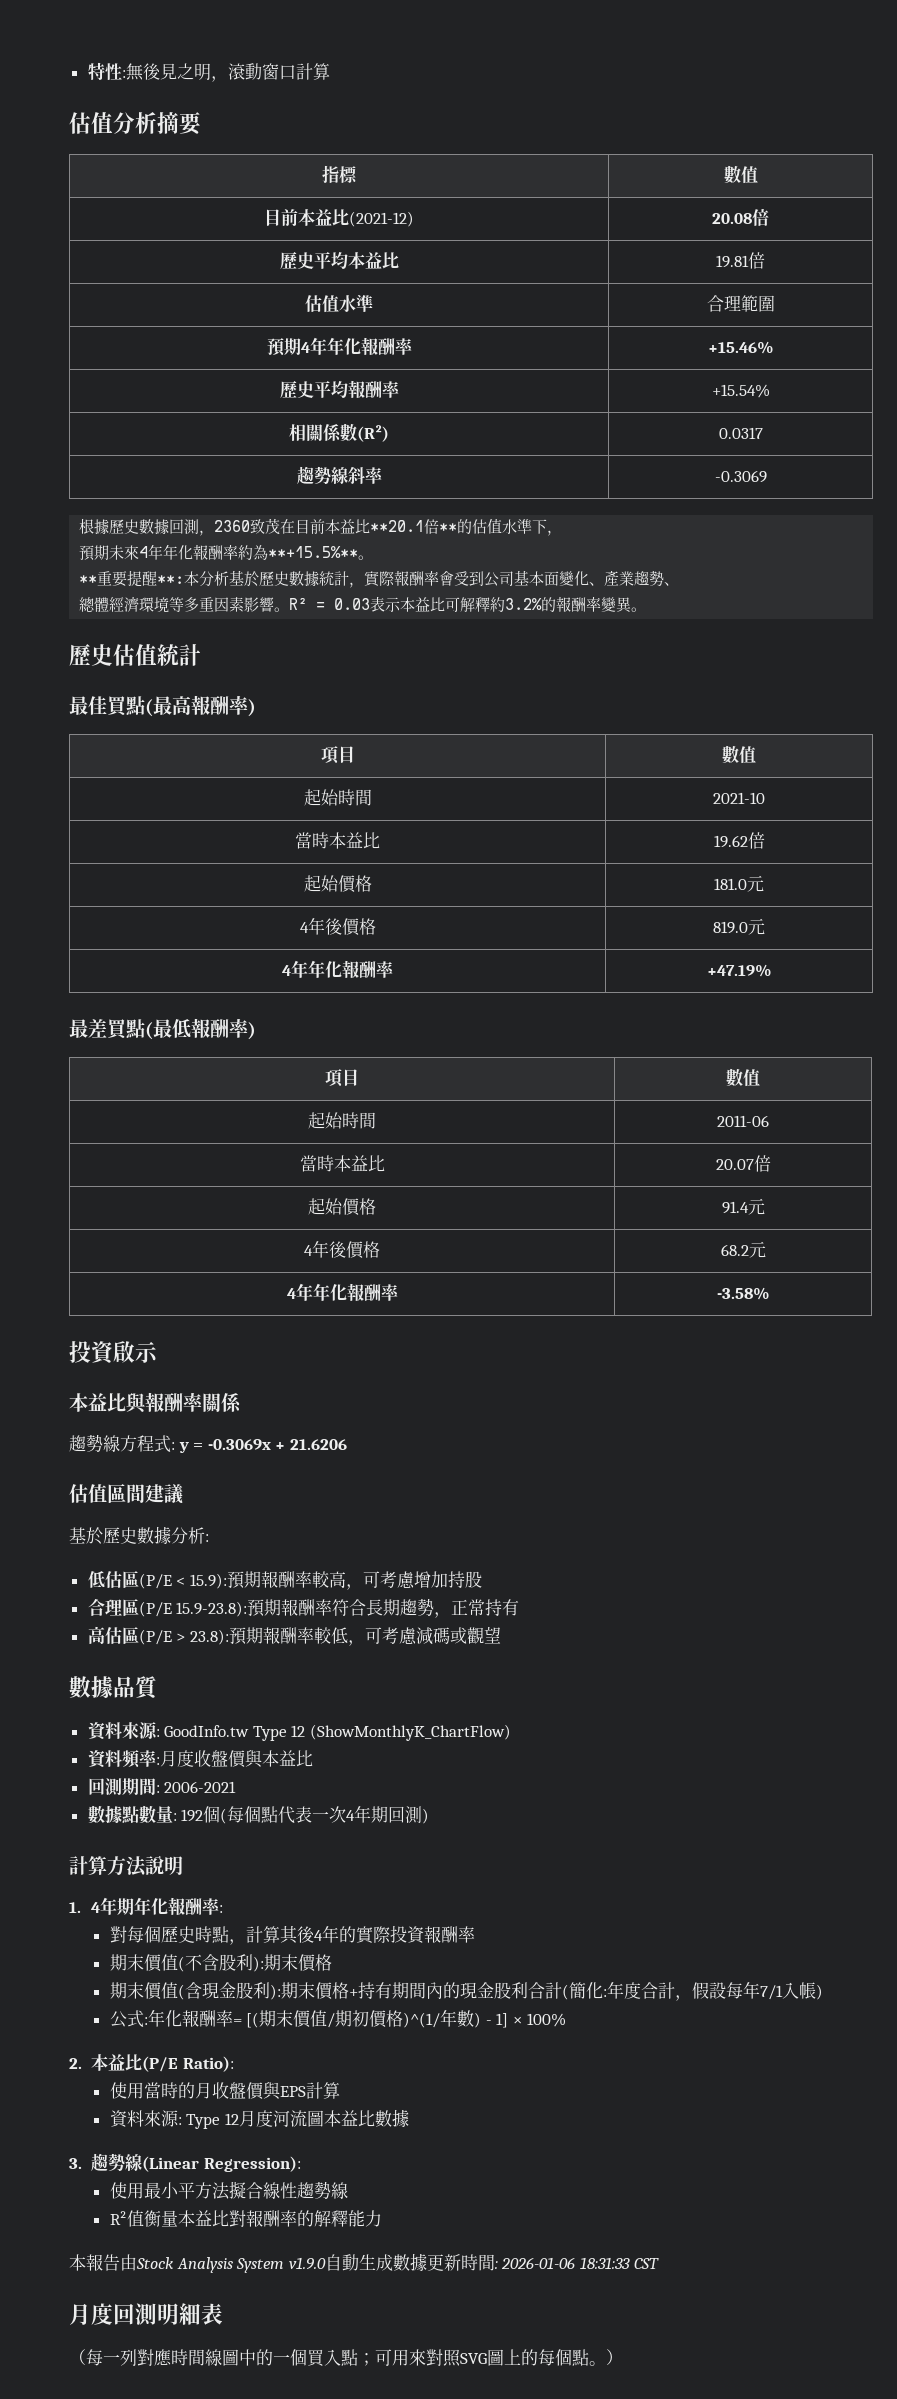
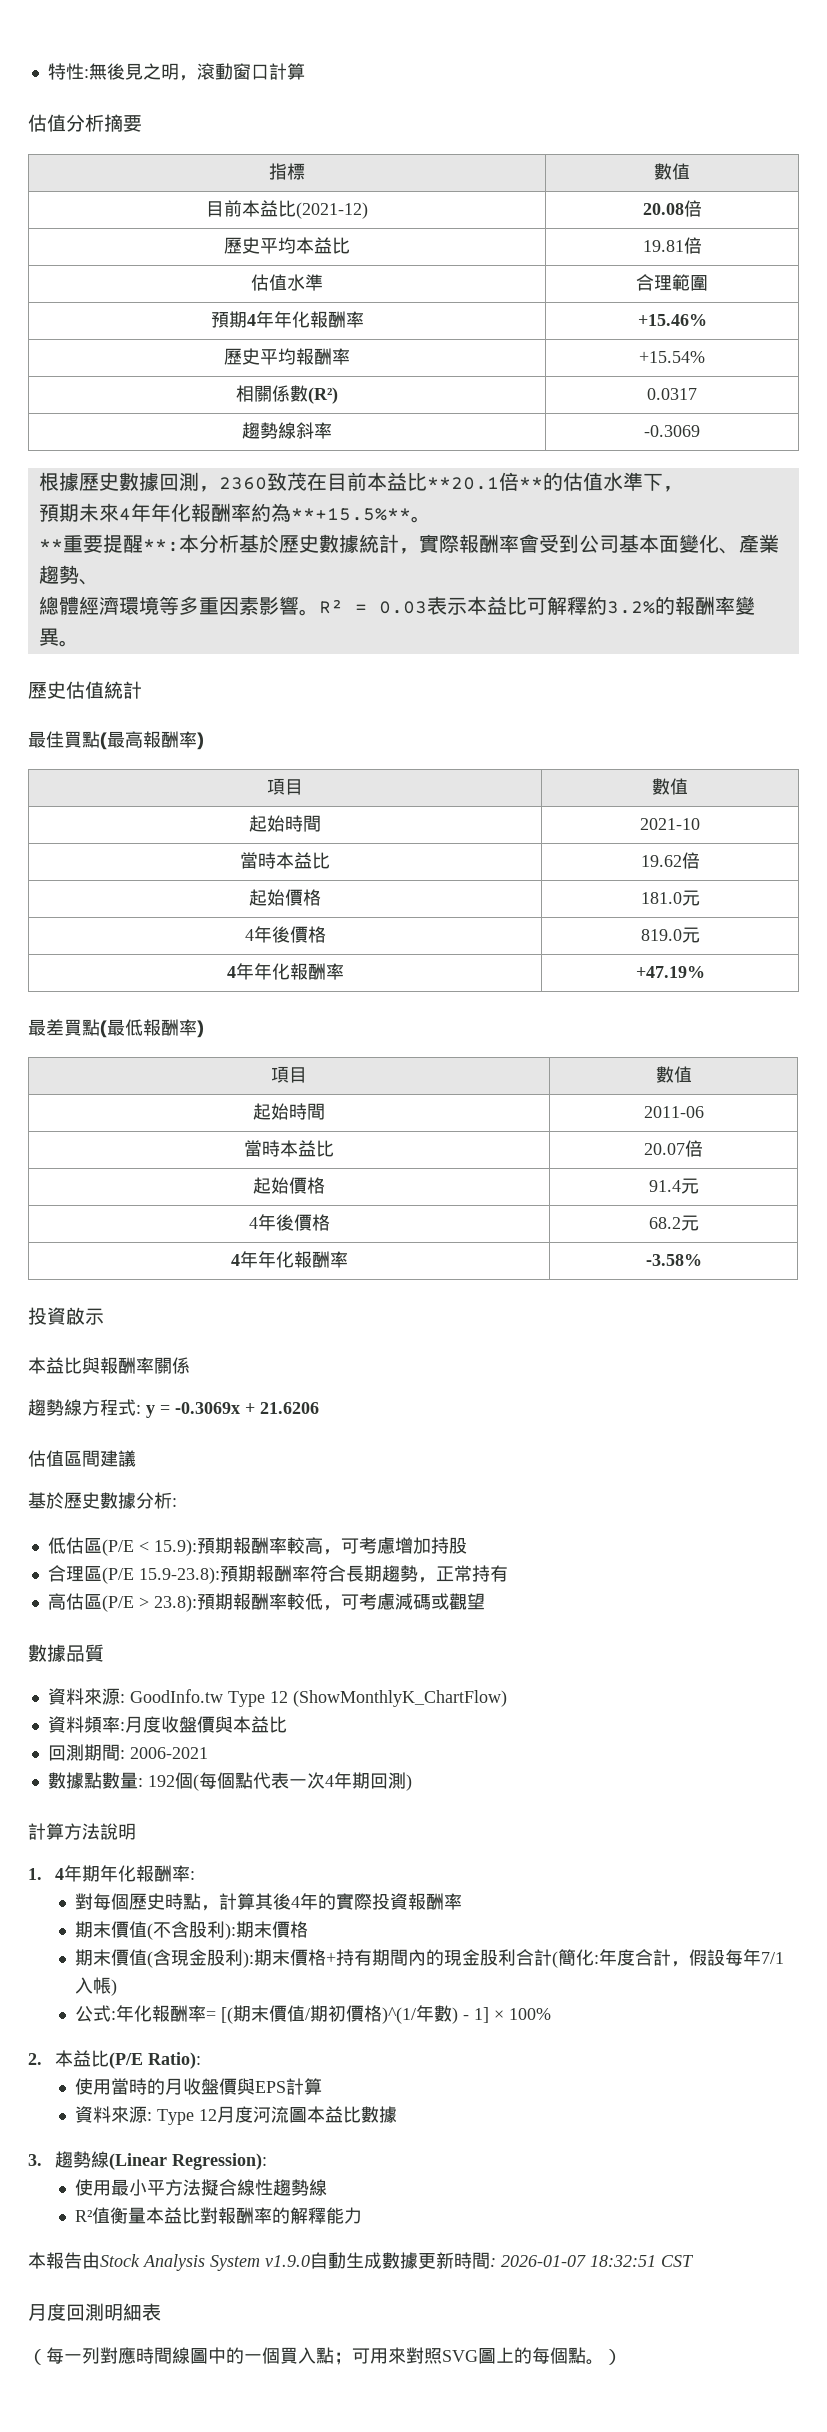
- 本報告由Stock Analysis System v1.9.0自動生成數據更新時間: 2026-01-06 18:31:33 CST
+ 本報告由Stock Analysis System v1.9.0自動生成數據更新時間: 2026-01-07 18:32:51 CST

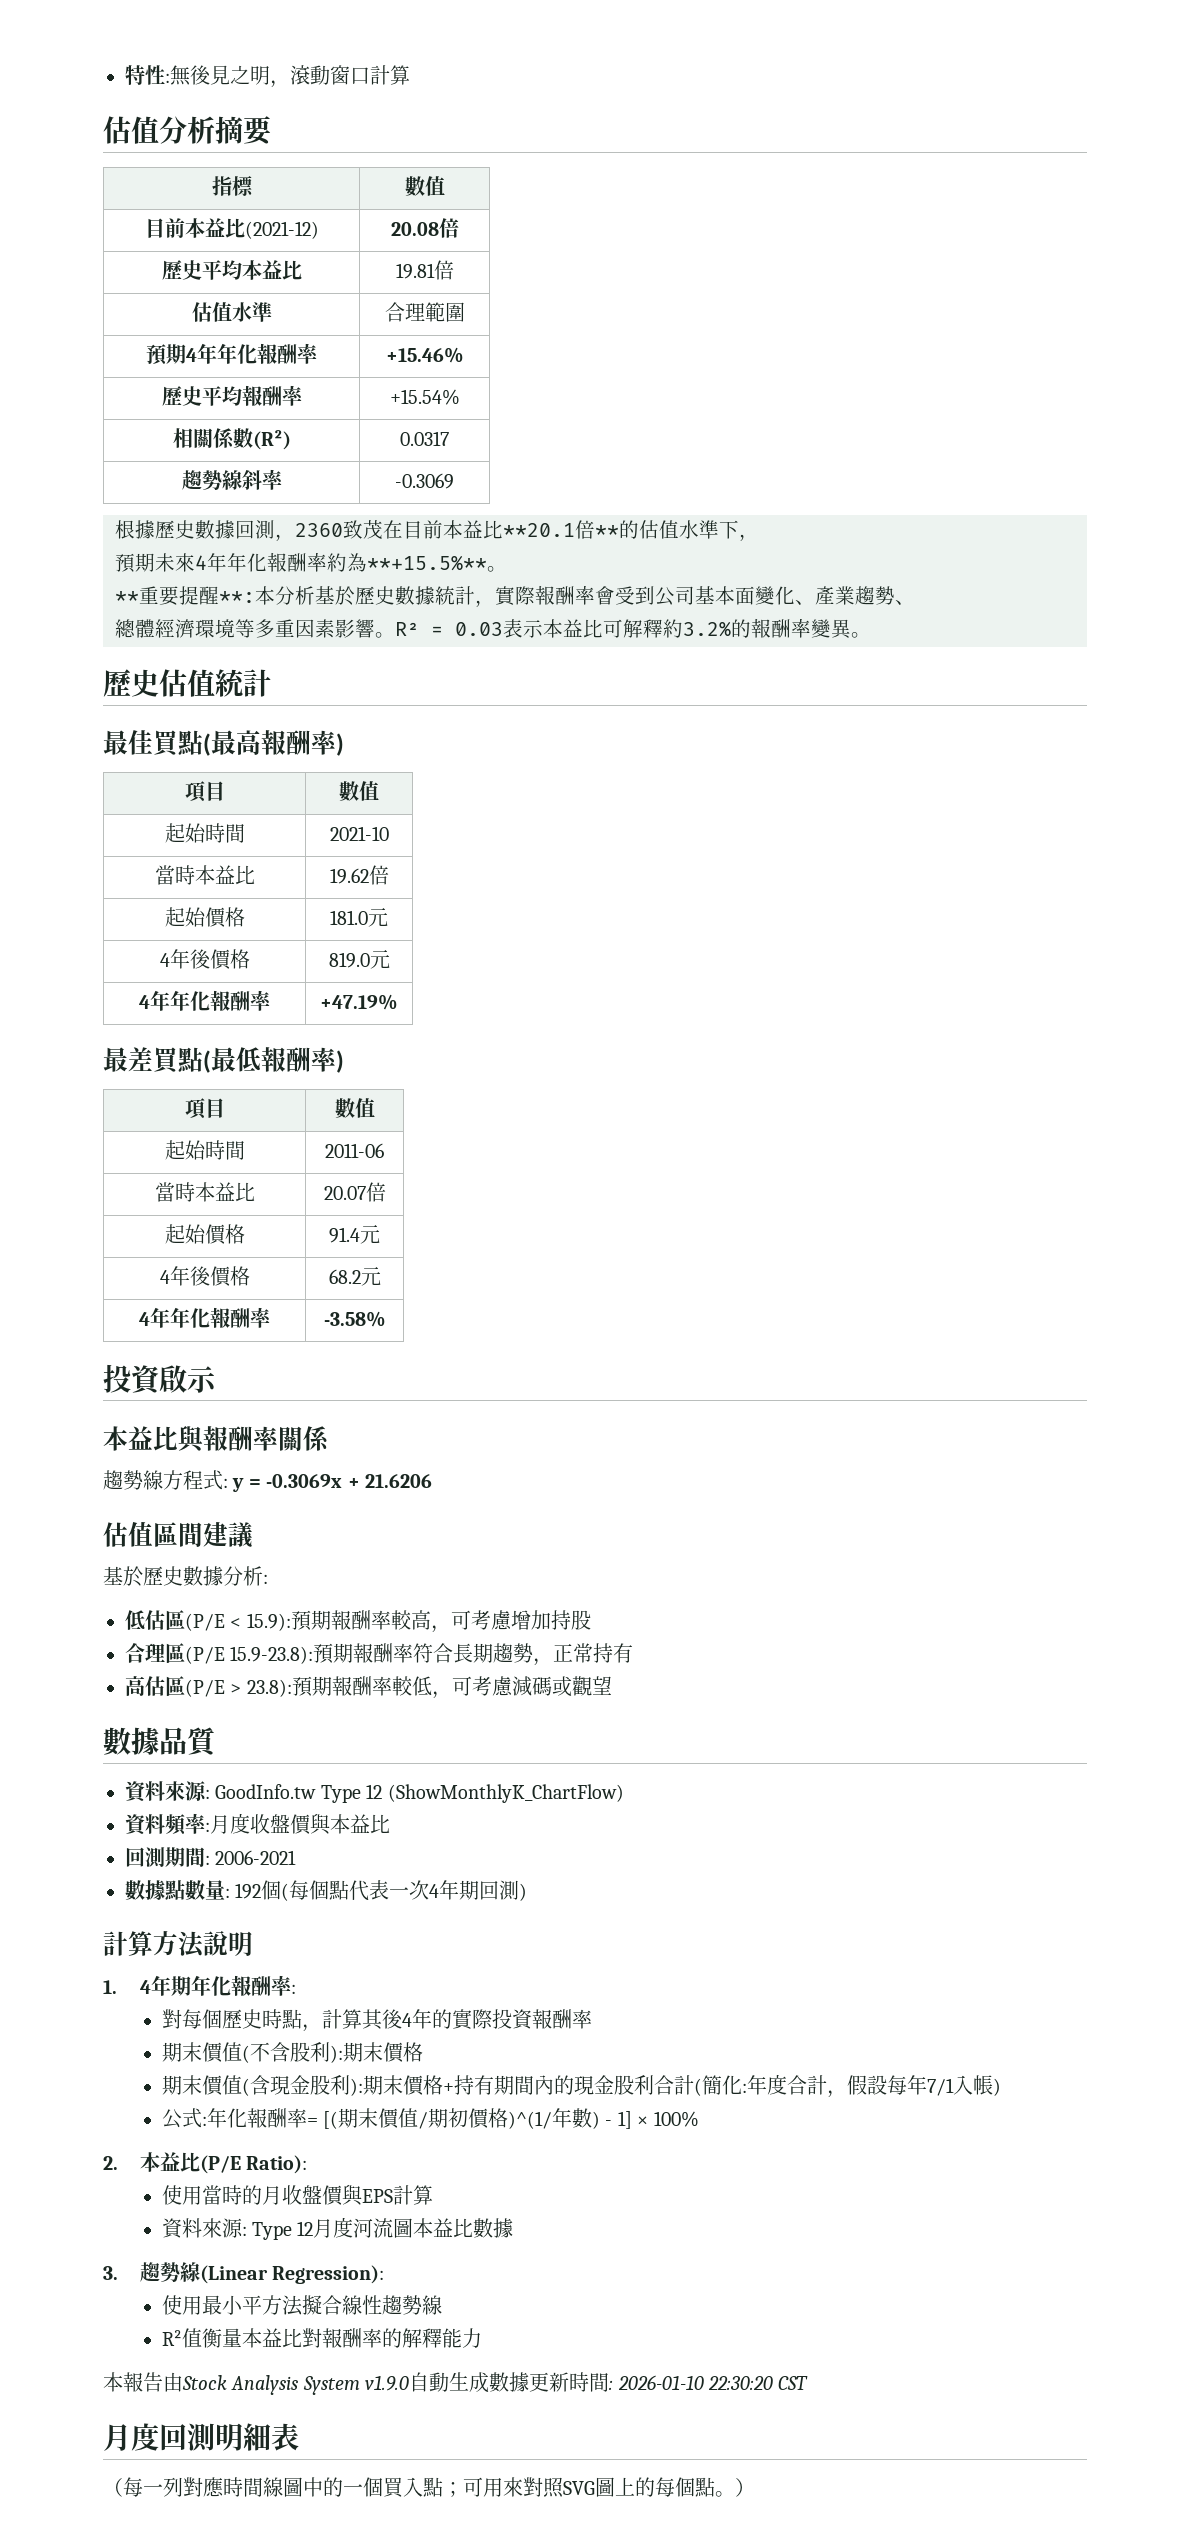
- 本報告由Stock Analysis System v1.9.0自動生成數據更新時間: 2026-01-07 18:32:51 CST
+ 本報告由Stock Analysis System v1.9.0自動生成數據更新時間: 2026-01-10 22:30:20 CST

